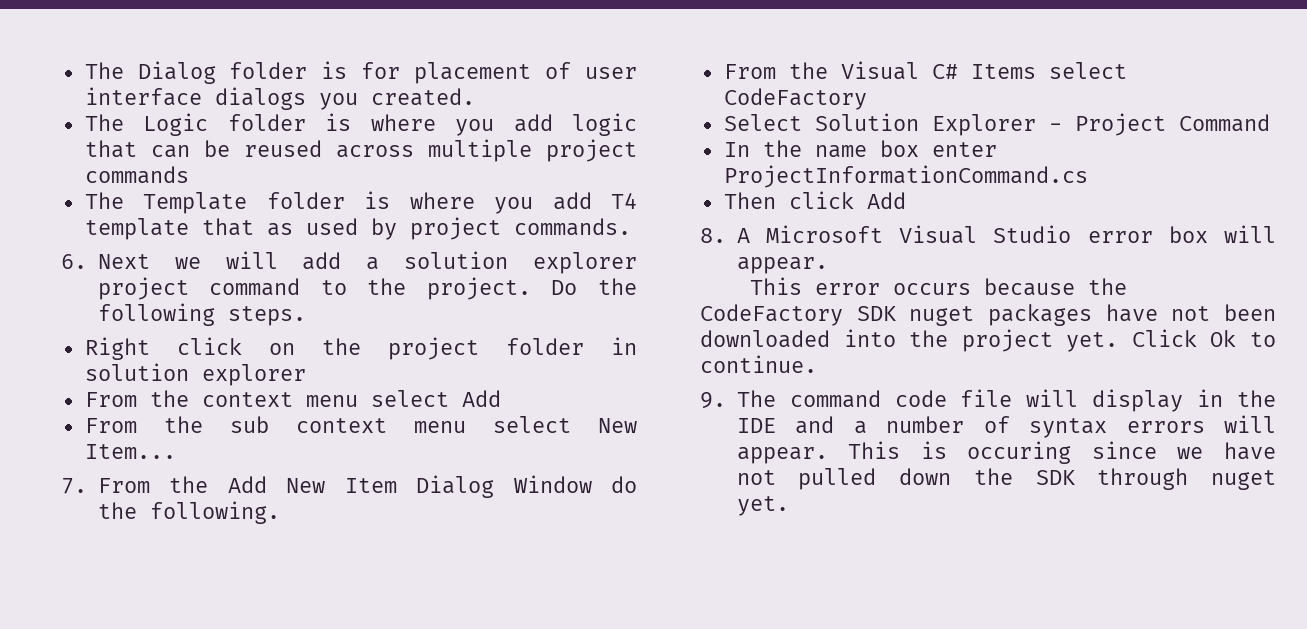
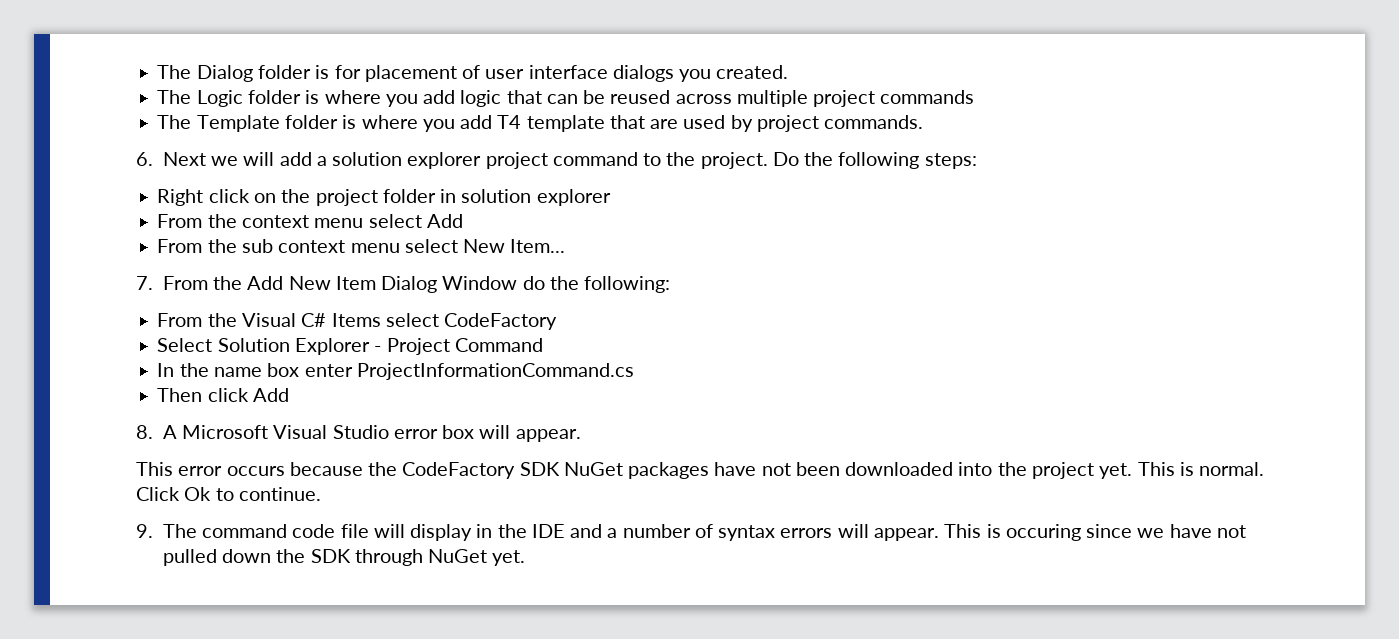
- The Template folder is where you add T4 template that as used by project commands.
+ The Template folder is where you add T4 template that are used by project commands.
- Do the following steps.
+ Do the following steps:
- 7. From the Add New Item Dialog Window do the following.
+ 7. From the Add New Item Dialog Window do the following:
- This error occurs because the CodeFactory SDK nuget packages have not been downloaded into the project yet.
+ This error occurs because the CodeFactory SDK NuGet packages have not been downloaded into the project yet.
+ This is normal.
- This is occuring since we have not pulled down the SDK through nuget yet.
+ This is occuring since we have not pulled down the SDK through NuGet yet.

